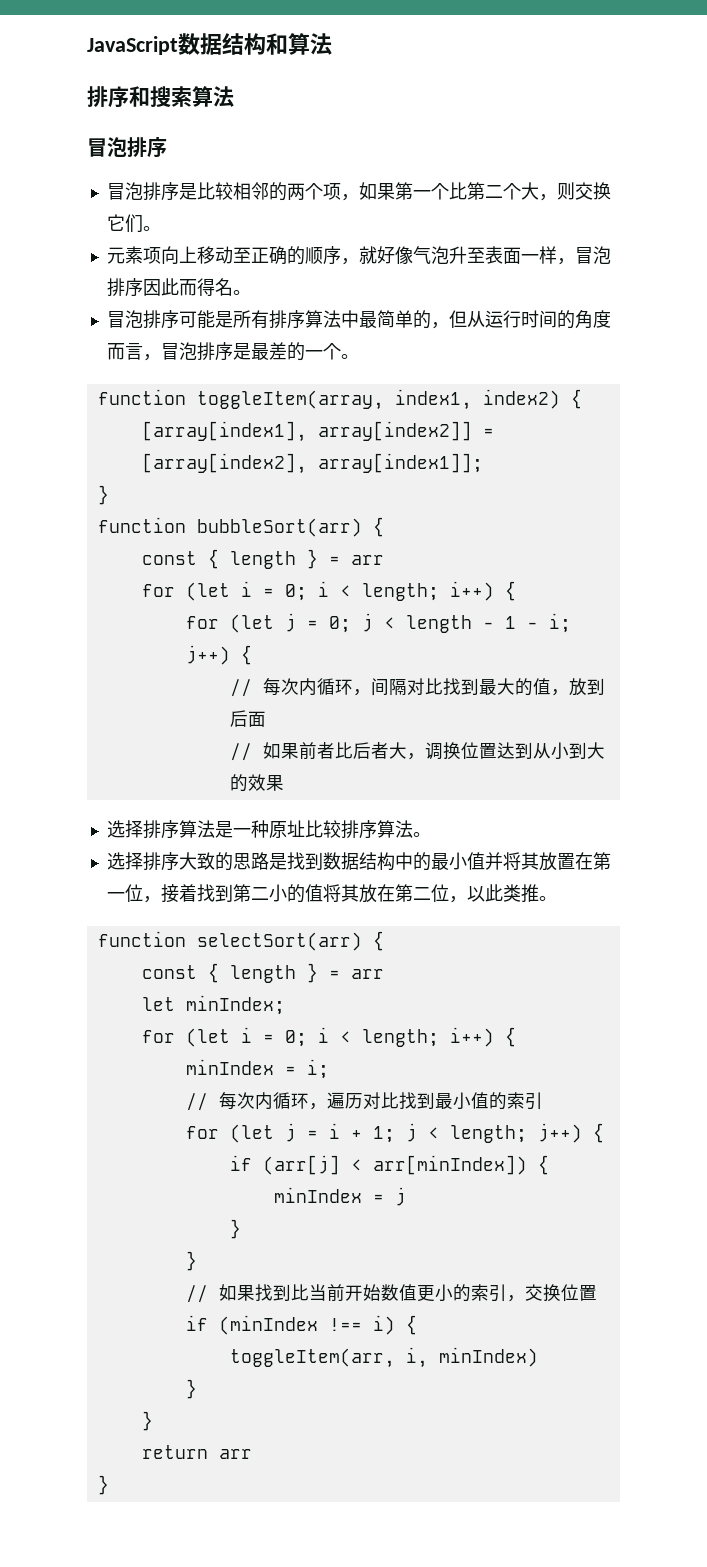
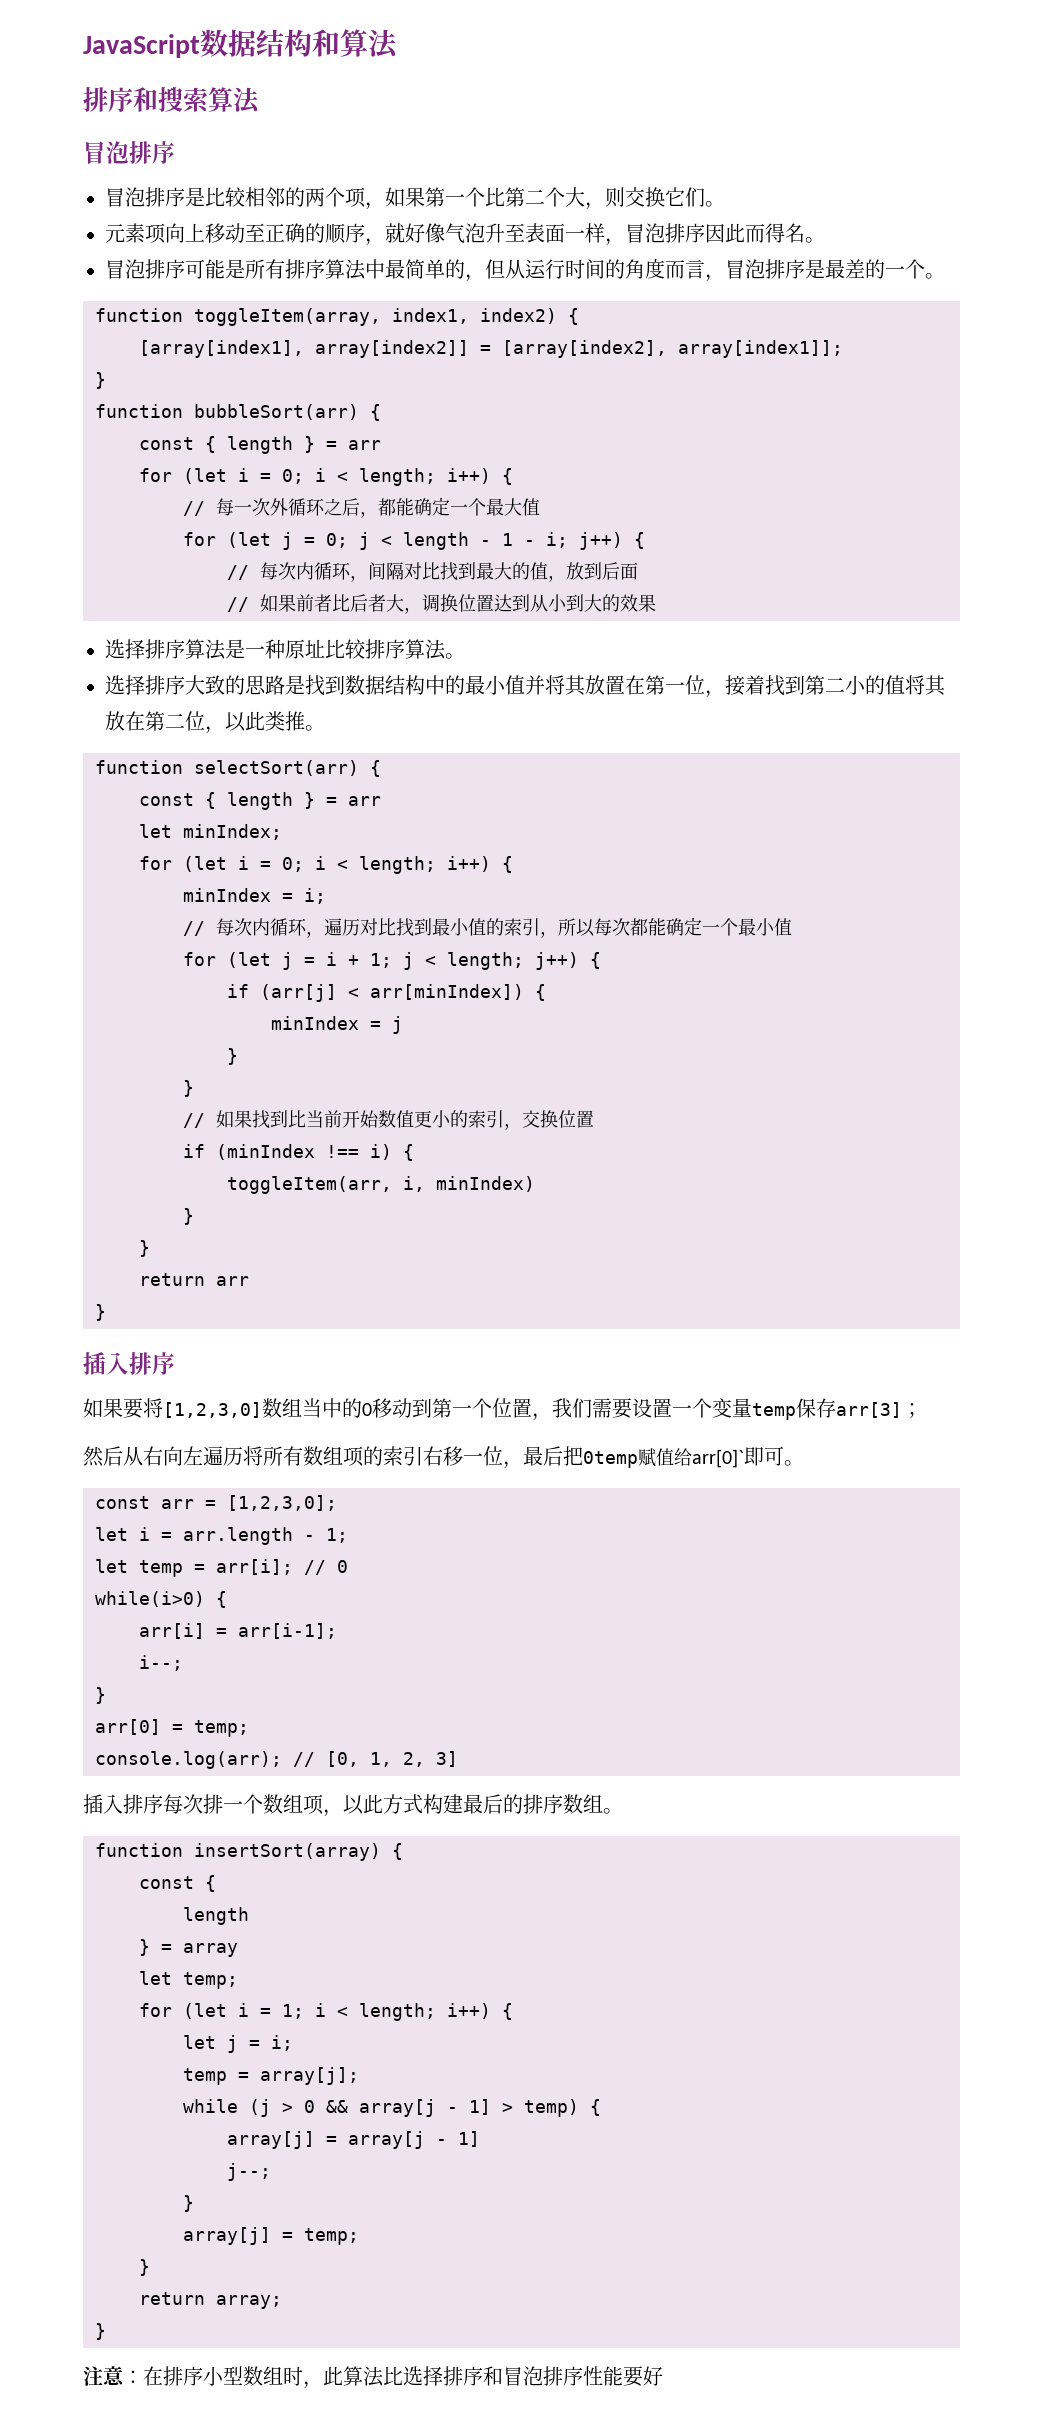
+ // 每一次外循环之后，都能确定一个最大值
- // 每次内循环，遍历对比找到最小值的索引
+ // 每次内循环，遍历对比找到最小值的索引，所以每次都能确定一个最小值
  return arr
  }
+ 插入排序
+ 如果要将[1,2,3,0]数组当中的0移动到第一个位置，我们需要设置一个变量temp保存arr[3]；
+ 然后从右向左遍历将所有数组项的索引右移一位，最后把0temp赋值给arr[0]`即可。
+ const arr = [1,2,3,0];
+ let i = arr.length - 1;
+ let temp = arr[i]; // 0
+ while(i>0) {
+ arr[i] = arr[i-1];
+ i--;
+ }
+ arr[0] = temp;
+ console.log(arr); // [0, 1, 2, 3]
+ 插入排序每次排一个数组项，以此方式构建最后的排序数组。
+ function insertSort(array) {
+ const {
+ length
+ } = array
+ let temp;
+ for (let i = 1; i < length; i++) {
+ let j = i;
+ temp = array[j];
+ while (j > 0 && array[j - 1] > temp) {
+ array[j] = array[j - 1]
+ j--;
+ }
+ array[j] = temp;
+ }
+ return array;
+ }
+ 注意：在排序小型数组时，此算法比选择排序和冒泡排序性能要好

